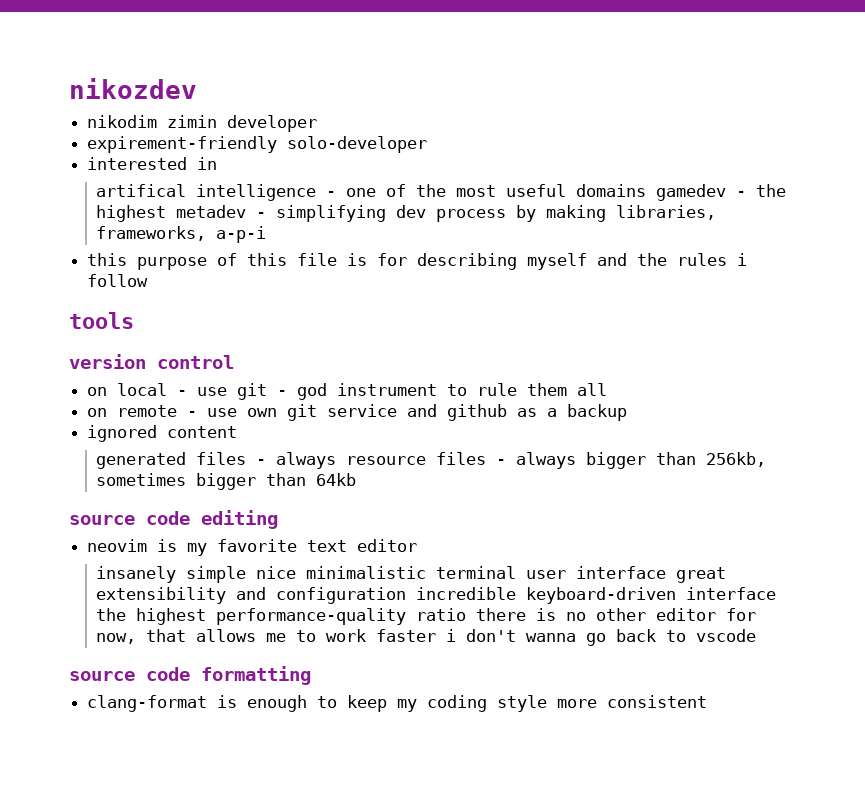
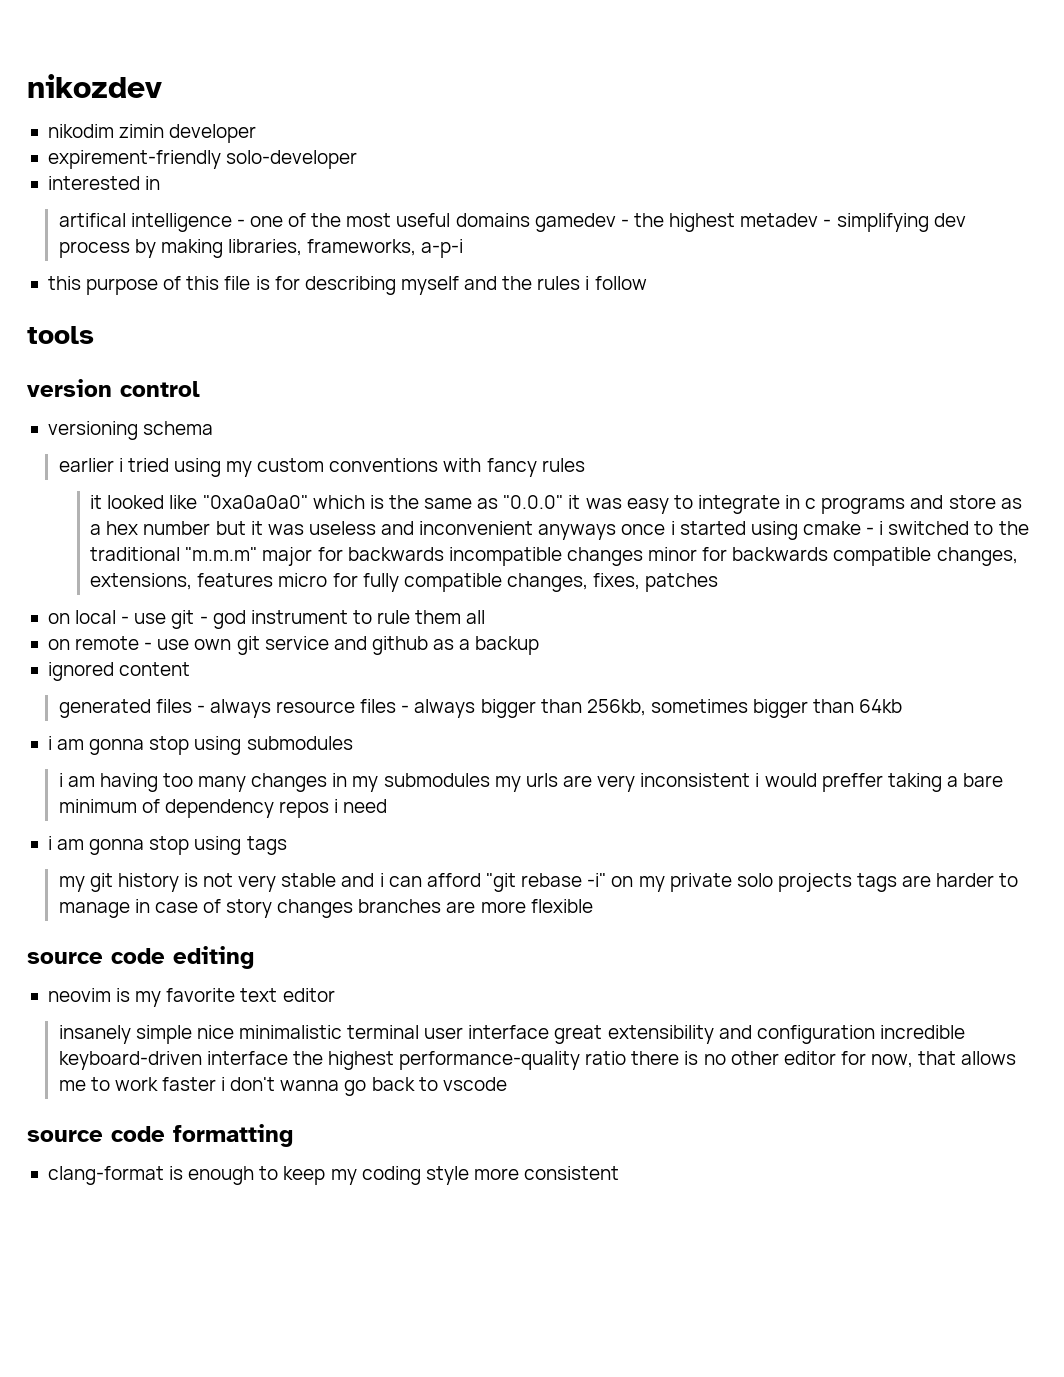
+ versioning schema
+ earlier i tried using my custom conventions with fancy rules
+ it looked like "0xa0a0a0" which is the same as "0.0.0" it was easy to integrate in c programs and store as a hex number but it was useless and inconvenient anyways once i started using cmake - i switched to the traditional "m.m.m" major for backwards incompatible changes minor for backwards compatible changes, extensions, features micro for fully compatible changes, fixes, patches
+ i am gonna stop using submodules
+ i am having too many changes in my submodules my urls are very inconsistent i would preffer taking a bare minimum of dependency repos i need
+ i am gonna stop using tags
+ my git history is not very stable and i can afford "git rebase -i" on my private solo projects tags are harder to manage in case of story changes branches are more flexible

